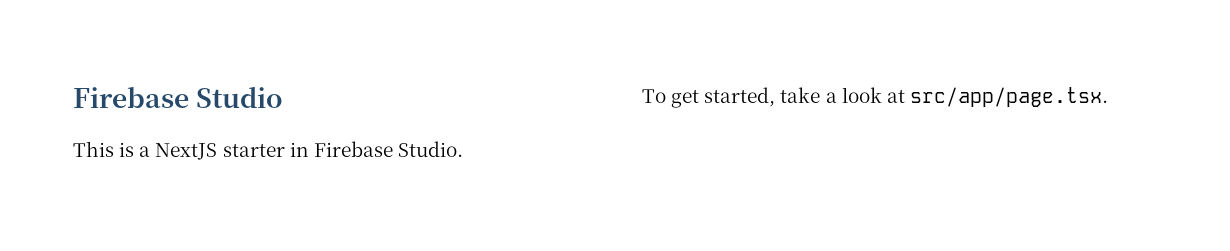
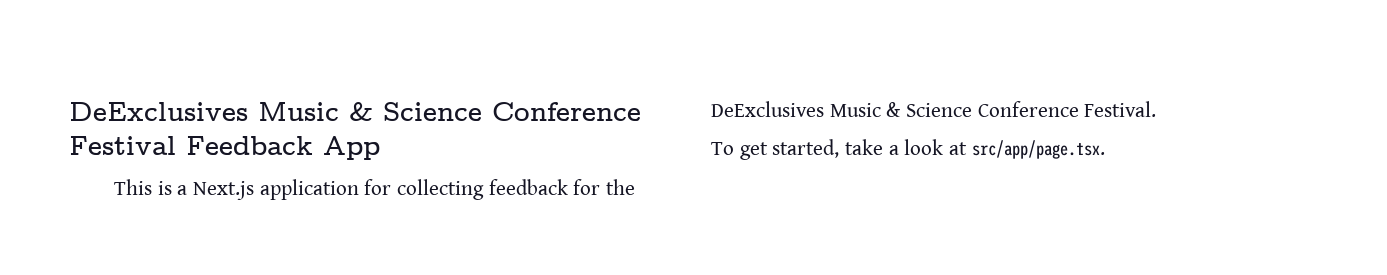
- Firebase Studio
- This is a NextJS starter in Firebase Studio.
+ DeExclusives Music & Science Conference Festival Feedback App
+ This is a Next.js application for collecting feedback for the DeExclusives Music & Science Conference Festival.

